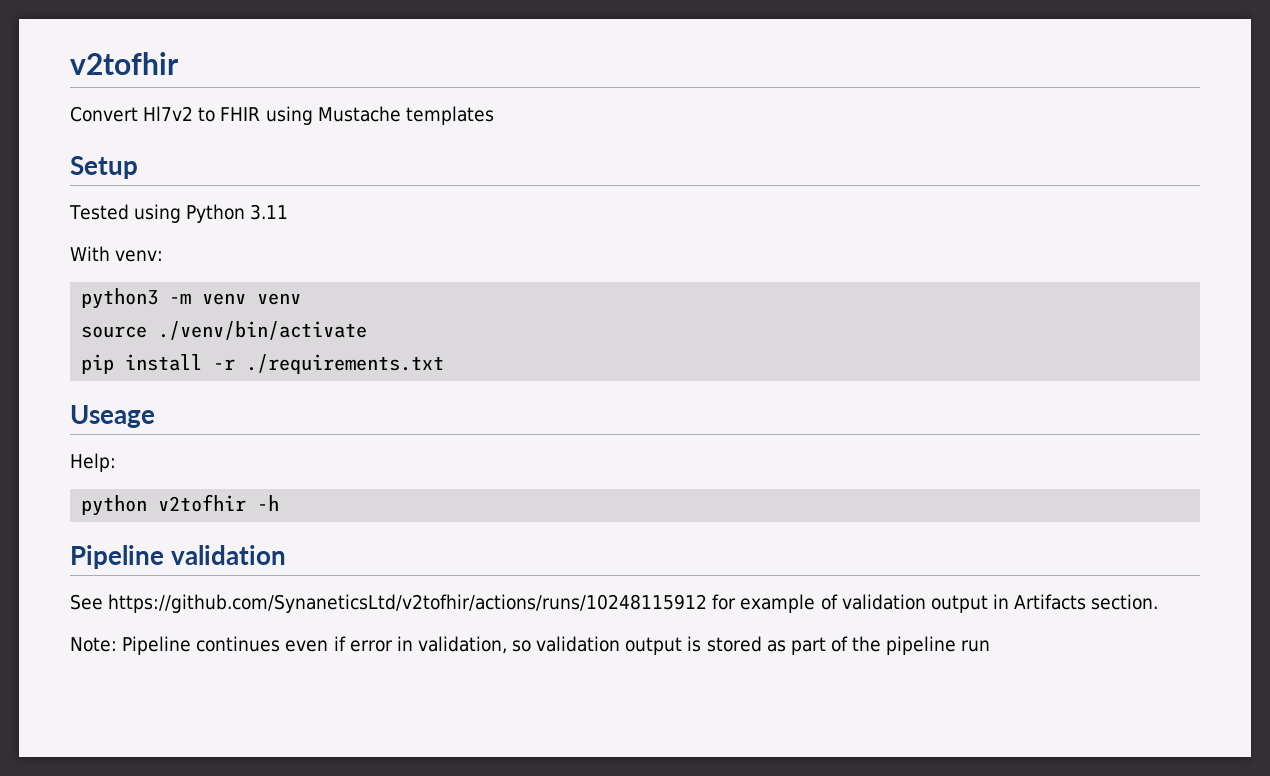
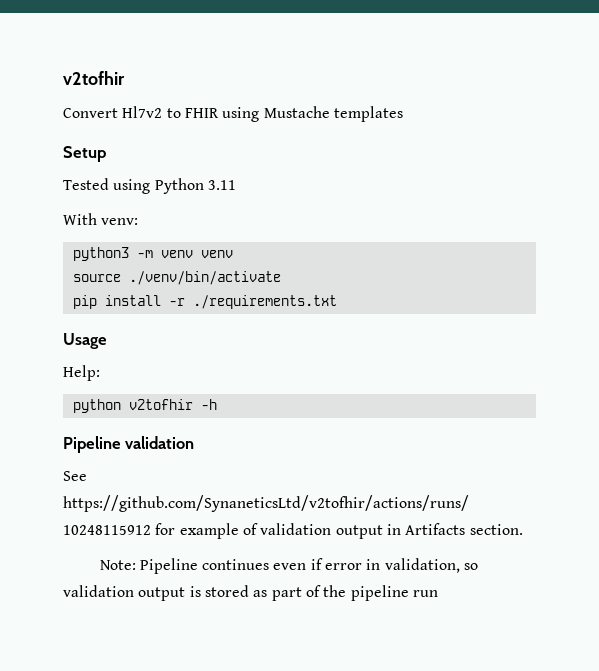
- Useage
+ Usage

